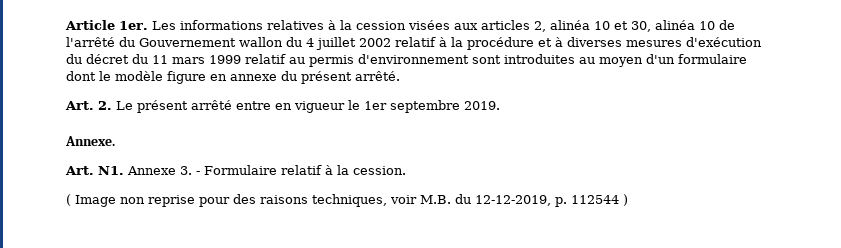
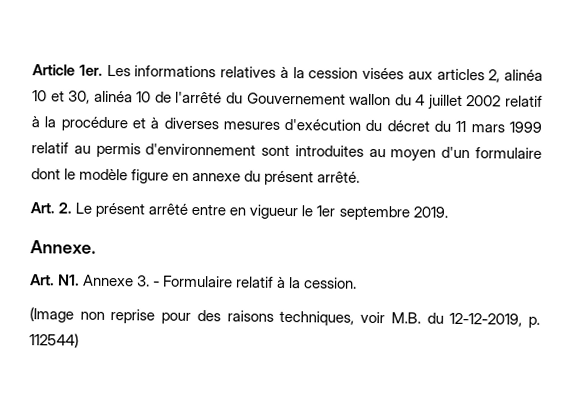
- ( Image non reprise pour des raisons techniques, voir M.B. du 12-12-2019, p. 112544 )
+ (Image non reprise pour des raisons techniques, voir M.B. du 12-12-2019, p. 112544)

